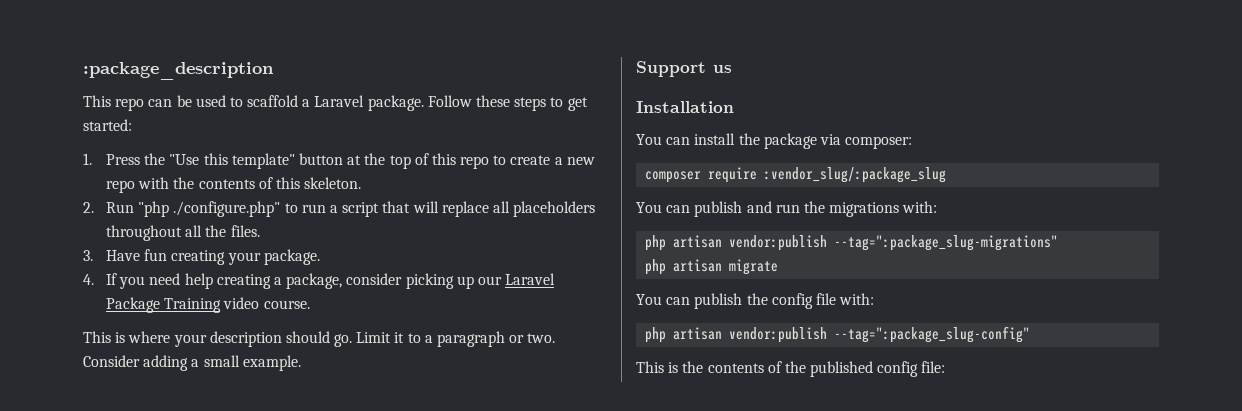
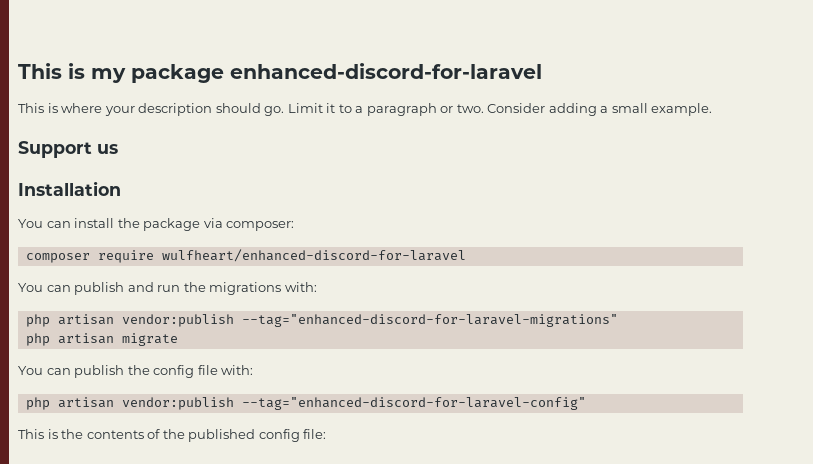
- :package_description
- This repo can be used to scaffold a Laravel package. Follow these steps to get started:
- 1. Press the "Use this template" button at the top of this repo to create a new repo with the contents of this skeleton.
- 2. Run "php ./configure.php" to run a script that will replace all placeholders throughout all the files.
- 3. Have fun creating your package.
- 4. If you need help creating a package, consider picking up our Laravel Package Training video course.
+ This is my package enhanced-discord-for-laravel
- composer require :vendor_slug/:package_slug
+ composer require wulfheart/enhanced-discord-for-laravel
- php artisan vendor:publish --tag=":package_slug-migrations"
+ php artisan vendor:publish --tag="enhanced-discord-for-laravel-migrations"
- php artisan vendor:publish --tag=":package_slug-config"
+ php artisan vendor:publish --tag="enhanced-discord-for-laravel-config"

